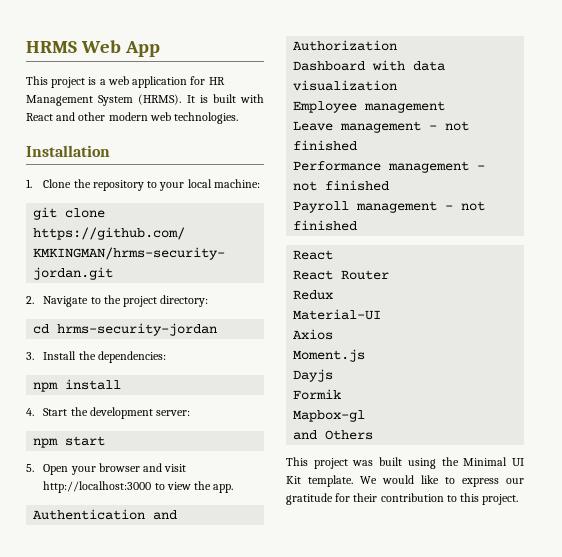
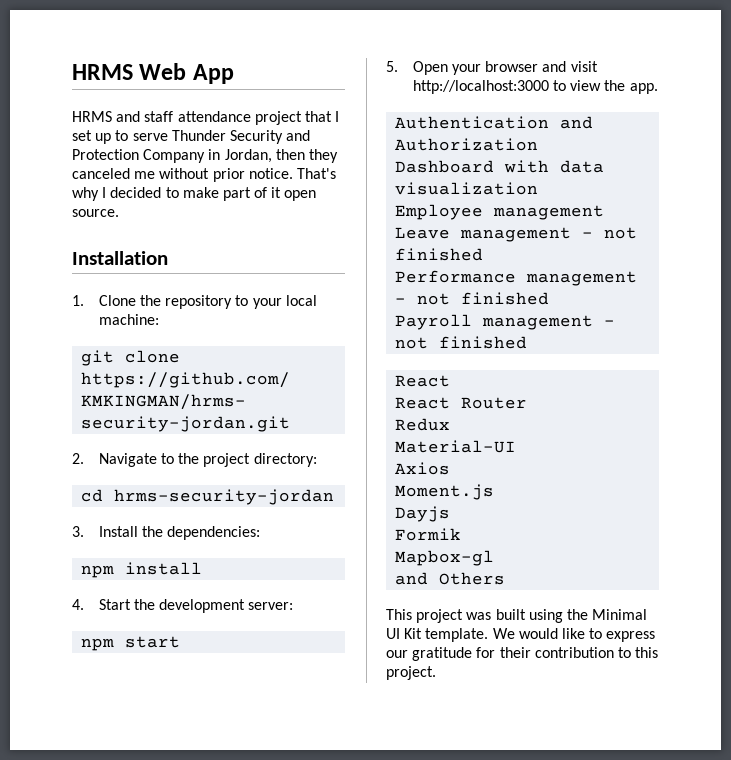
- This project is a web application for HR Management System (HRMS). It is built with React and other modern web technologies.
+ HRMS and staff attendance project that I set up to serve Thunder Security and Protection Company in Jordan, then they canceled me without prior notice. That's why I decided to make part of it open source.

